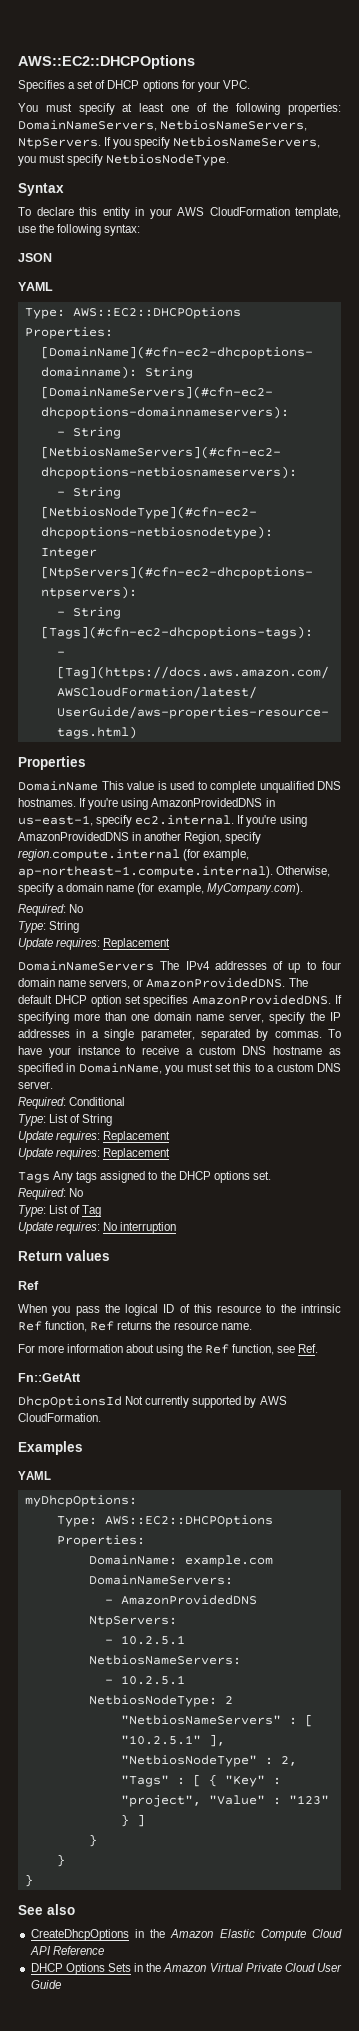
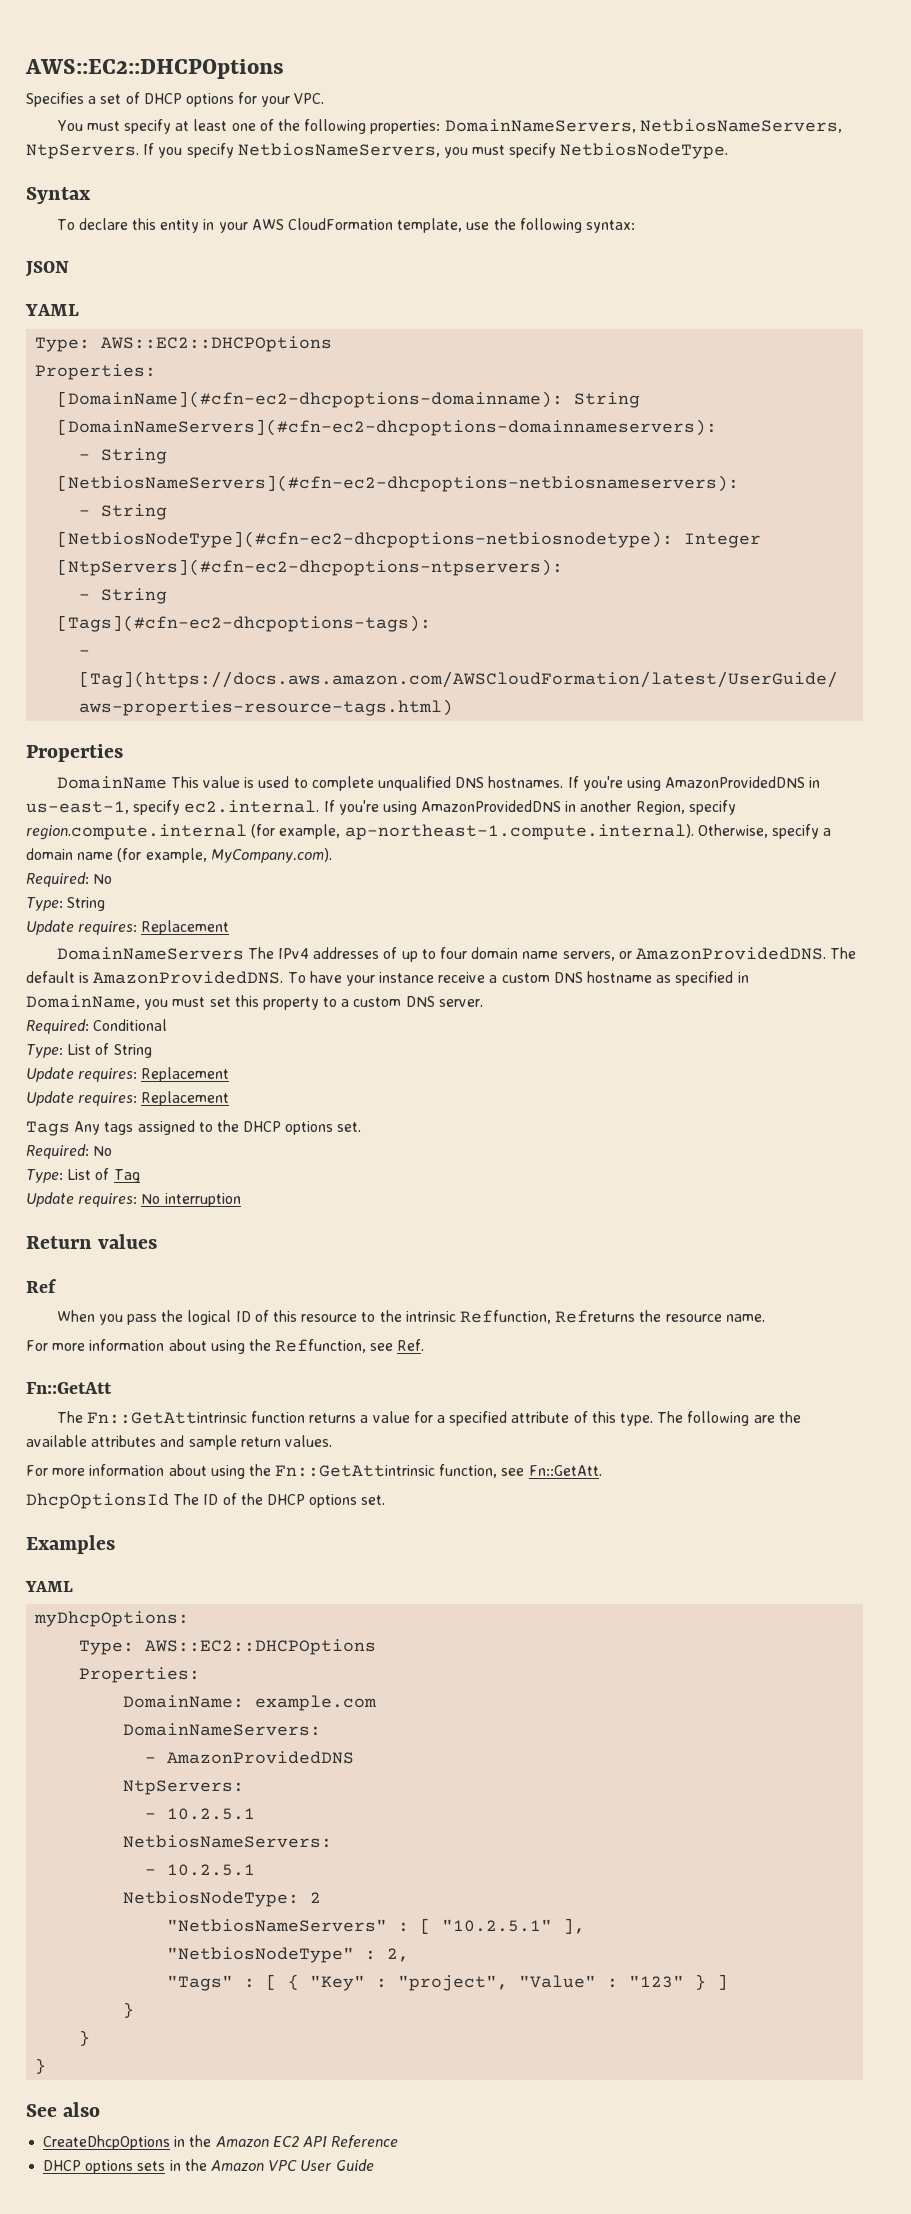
- The default DHCP option set specifies AmazonProvidedDNS. If specifying more than one domain name server, specify the IP addresses in a single parameter, separated by commas.
+ The default is AmazonProvidedDNS.
- To have your instance to receive a custom DNS hostname as specified in DomainName, you must set this to a custom DNS server.
+ To have your instance receive a custom DNS hostname as specified in DomainName, you must set this property to a custom DNS server.
- When you pass the logical ID of this resource to the intrinsic Ref function, Ref returns the resource name.
+ When you pass the logical ID of this resource to the intrinsic Reffunction, Refreturns the resource name.
- For more information about using the Ref function, see Ref.
+ For more information about using the Reffunction, see Ref.
- DhcpOptionsId Not currently supported by AWS CloudFormation.
+ The Fn::GetAttintrinsic function returns a value for a specified attribute of this type. The following are the available attributes and sample return values.
+ For more information about using the Fn::GetAttintrinsic function, see Fn::GetAtt.
+ DhcpOptionsId The ID of the DHCP options set.
- CreateDhcpOptions in the Amazon Elastic Compute Cloud API Reference
+ CreateDhcpOptions in the Amazon EC2 API Reference
- DHCP Options Sets in the Amazon Virtual Private Cloud User Guide
+ DHCP options sets in the Amazon VPC User Guide

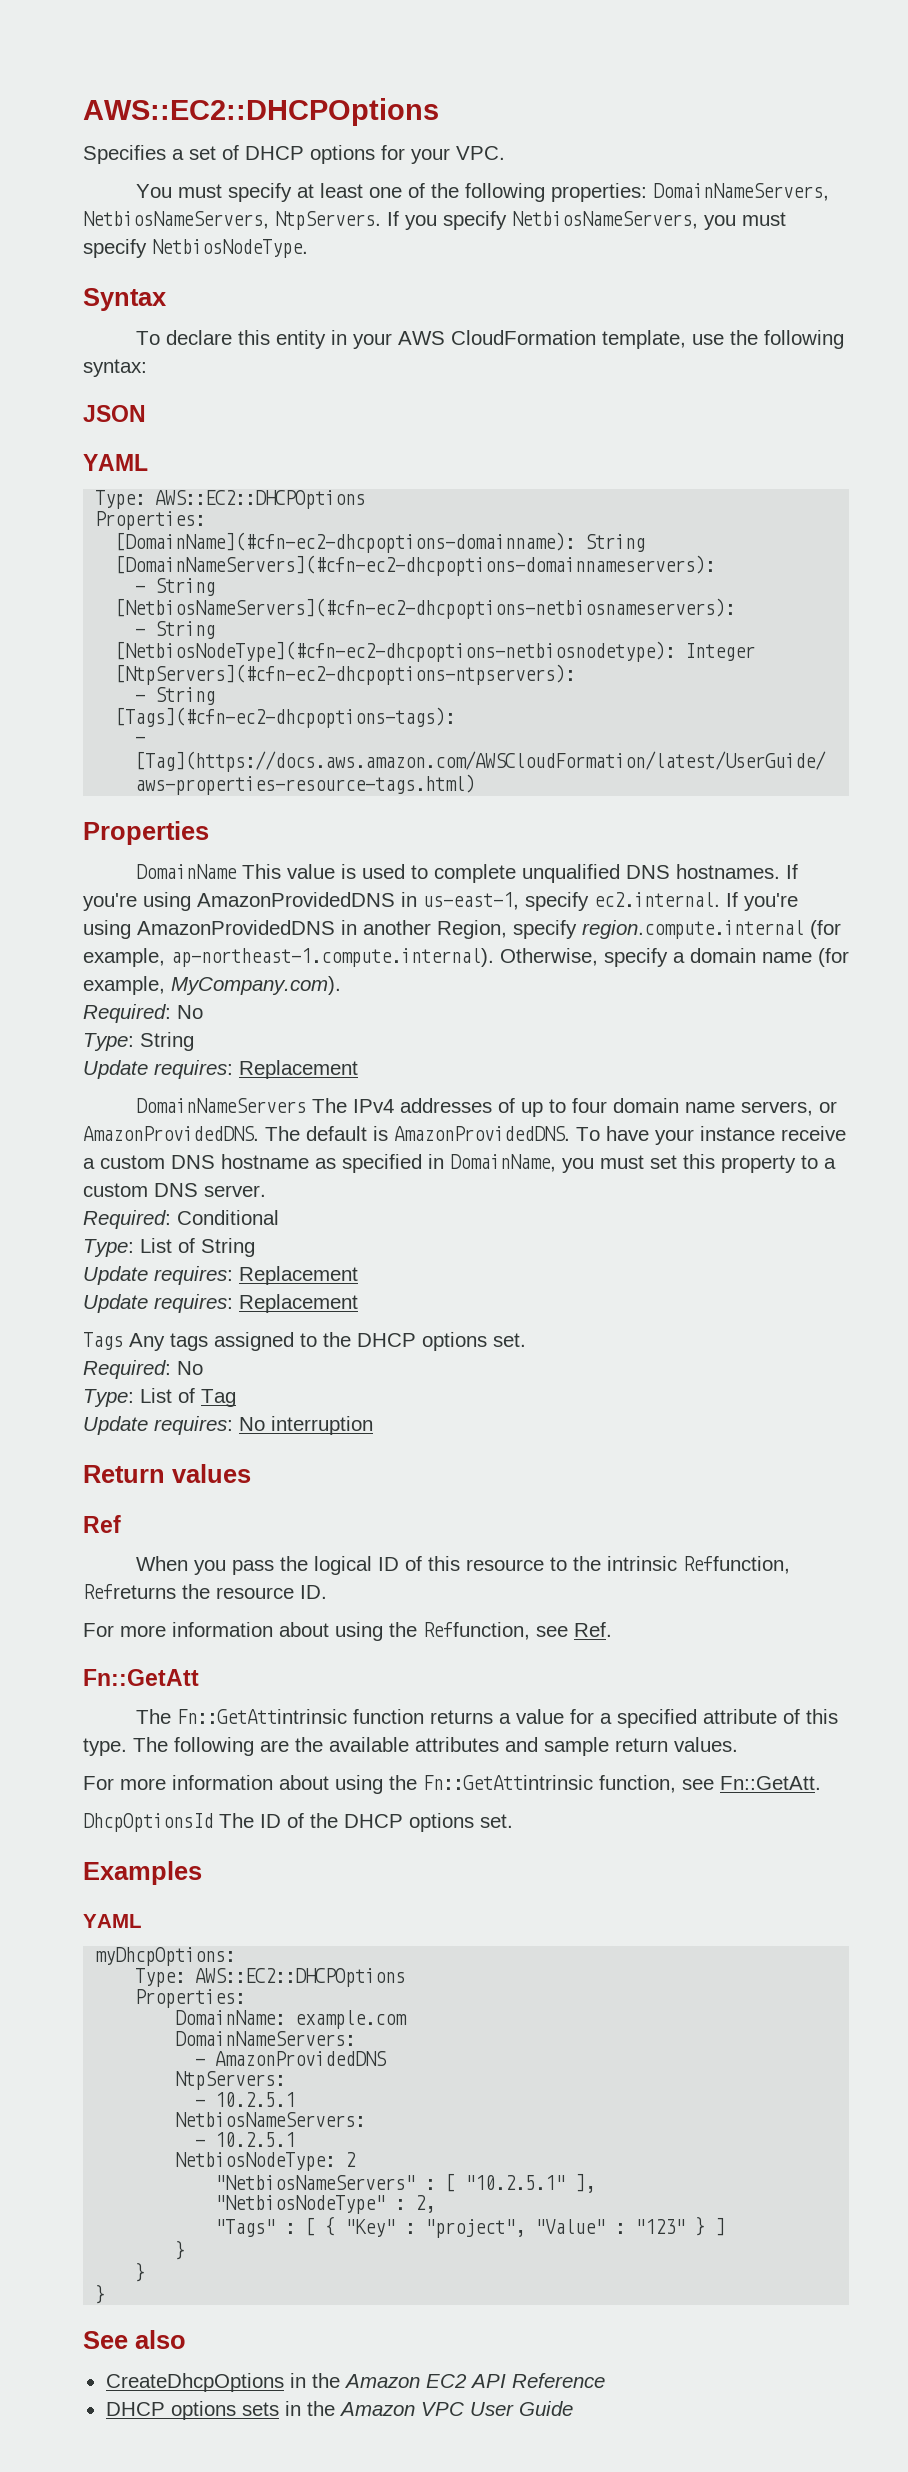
- When you pass the logical ID of this resource to the intrinsic Reffunction, Refreturns the resource name.
+ When you pass the logical ID of this resource to the intrinsic Reffunction, Refreturns the resource ID.

